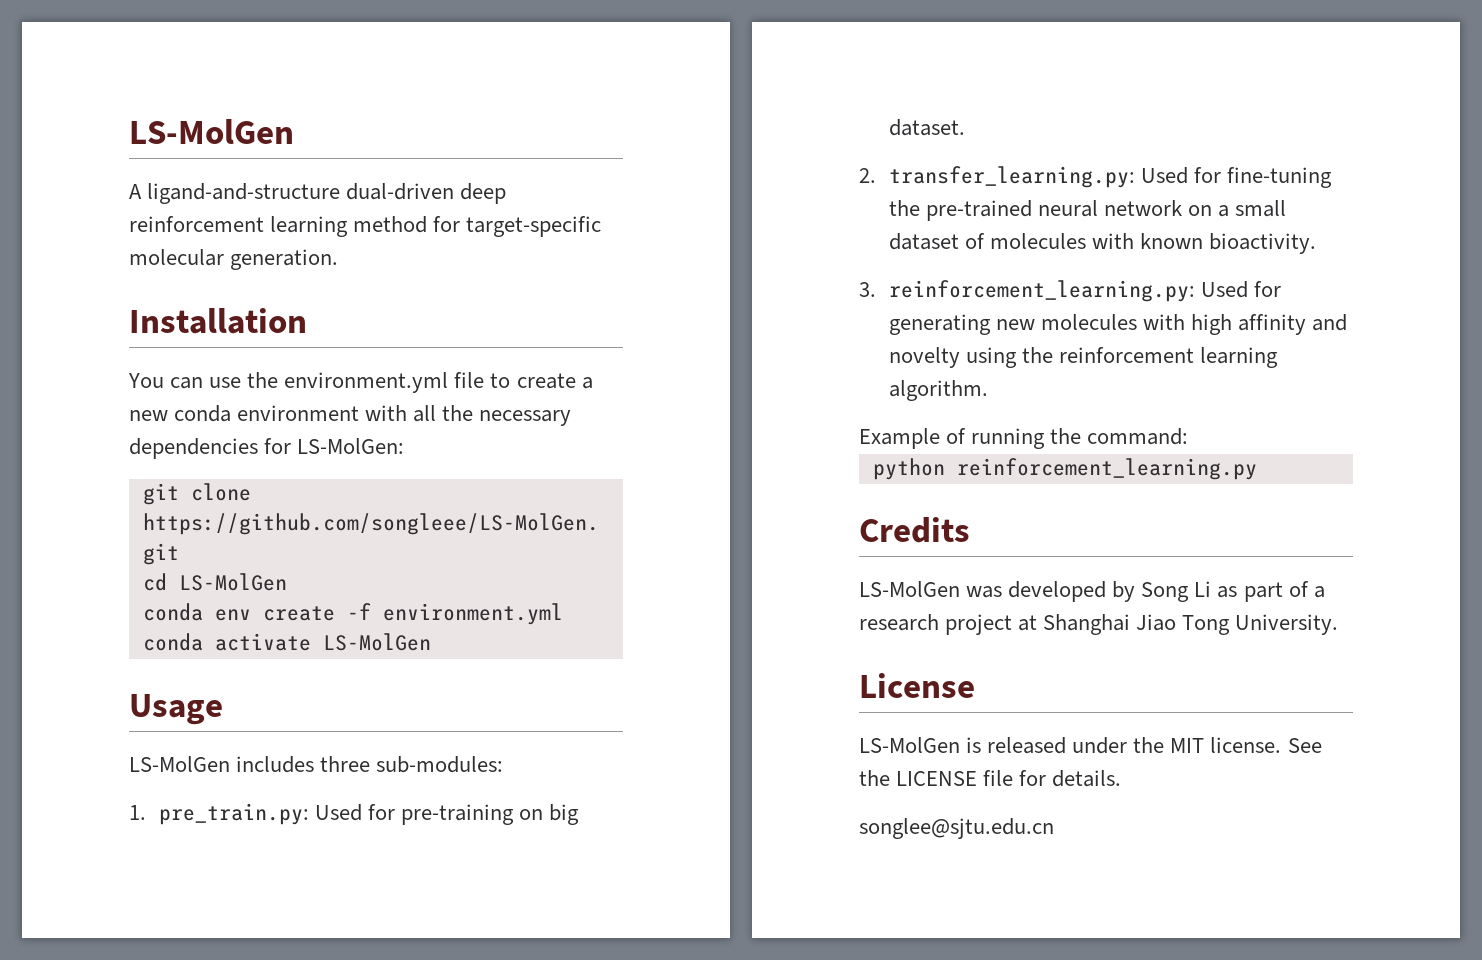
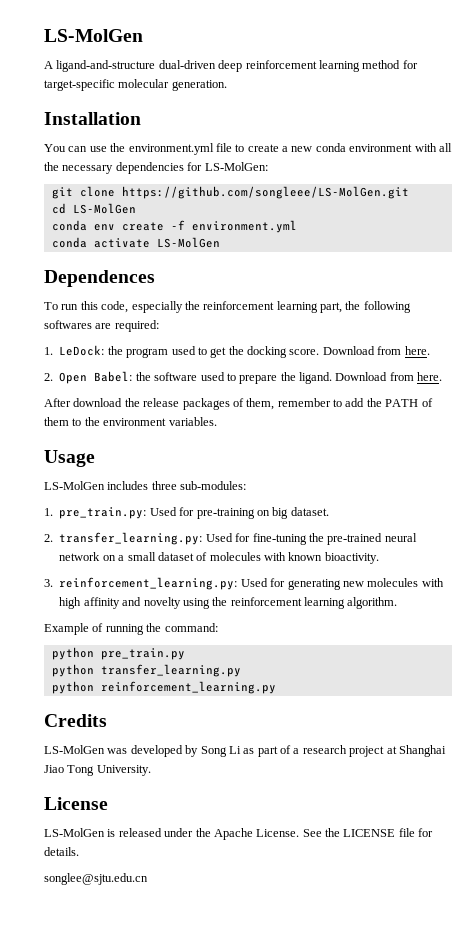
+ Dependences
+ To run this code, especially the reinforcement learning part, the following softwares are required:
+ 1. LeDock: the program used to get the docking score. Download from here.
+ 2. Open Babel: the software used to prepare the ligand. Download from here.
+ After download the release packages of them, remember to add the PATH of them to the environment variables.
+ python pre_train.py
+ python transfer_learning.py
- LS-MolGen is released under the MIT license.
+ LS-MolGen is released under the Apache License.

